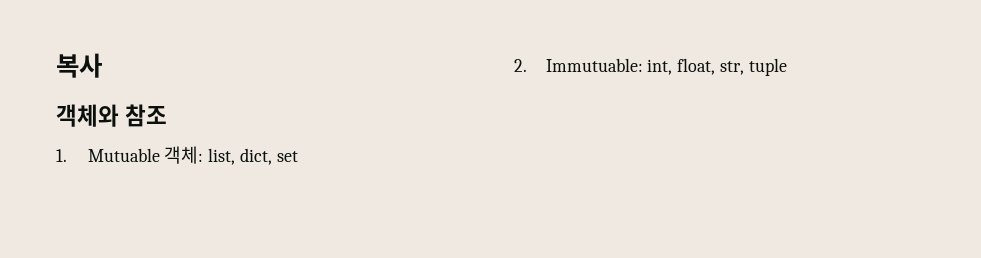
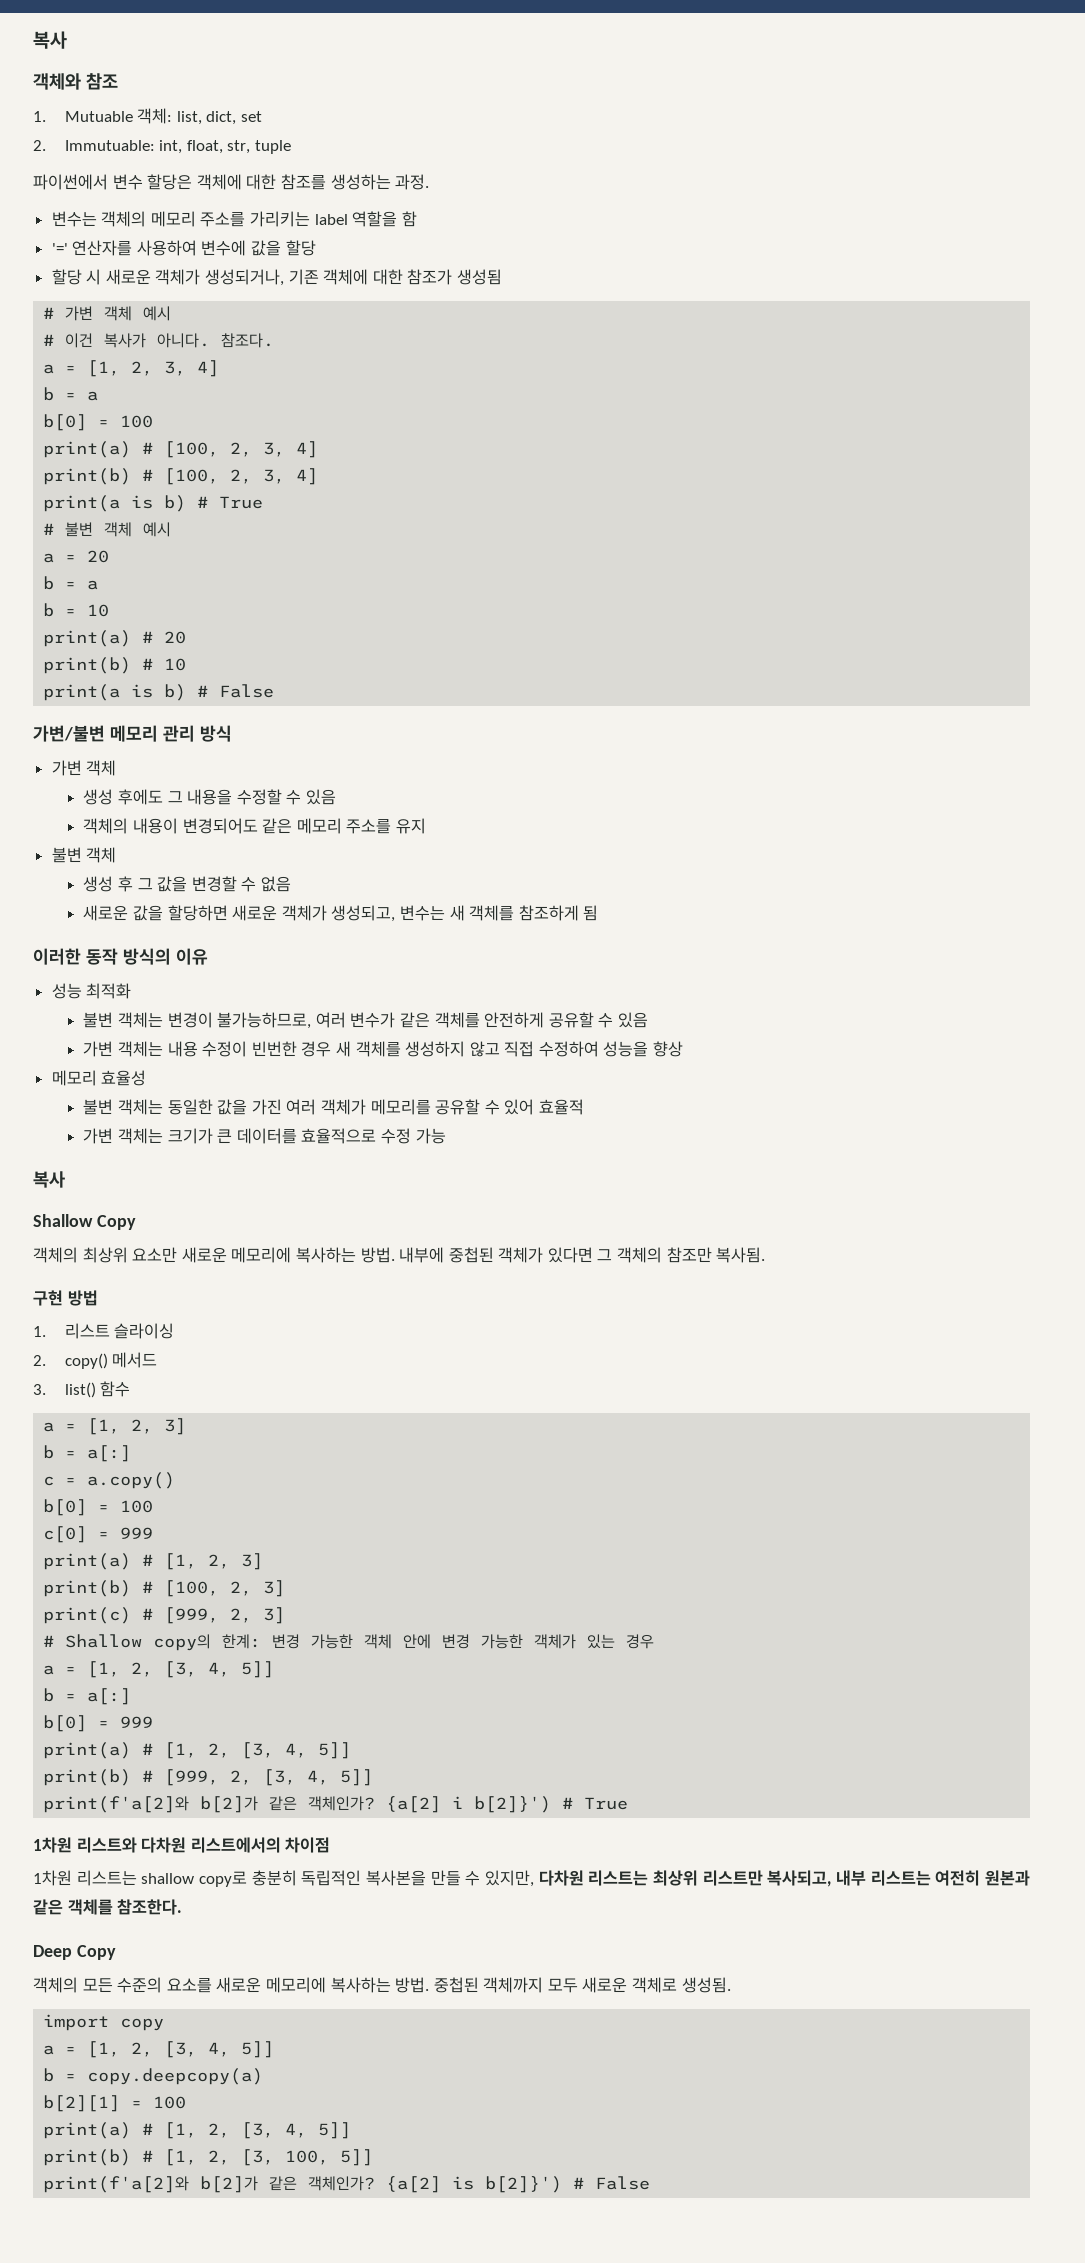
+ 파이썬에서 변수 할당은 객체에 대한 참조를 생성하는 과정.
+ 변수는 객체의 메모리 주소를 가리키는 label 역할을 함
+ '=' 연산자를 사용하여 변수에 값을 할당
+ 할당 시 새로운 객체가 생성되거나, 기존 객체에 대한 참조가 생성됨
+ # 가변 객체 예시
+ # 이건 복사가 아니다. 참조다.
+ a = [1, 2, 3, 4]
+ b = a
+ b[0] = 100
+ print(a) # [100, 2, 3, 4]
+ print(b) # [100, 2, 3, 4]
+ print(a is b) # True
+ # 불변 객체 예시
+ a = 20
+ b = a
+ b = 10
+ print(a) # 20
+ print(b) # 10
+ print(a is b) # False
+ 가변/불변 메모리 관리 방식
+ 가변 객체
+ 생성 후에도 그 내용을 수정할 수 있음
+ 객체의 내용이 변경되어도 같은 메모리 주소를 유지
+ 불변 객체
+ 생성 후 그 값을 변경할 수 없음
+ 새로운 값을 할당하면 새로운 객체가 생성되고, 변수는 새 객체를 참조하게 됨
+ 이러한 동작 방식의 이유
+ 성능 최적화
+ 불변 객체는 변경이 불가능하므로, 여러 변수가 같은 객체를 안전하게 공유할 수 있음
+ 가변 객체는 내용 수정이 빈번한 경우 새 객체를 생성하지 않고 직접 수정하여 성능을 향상
+ 메모리 효율성
+ 불변 객체는 동일한 값을 가진 여러 객체가 메모리를 공유할 수 있어 효율적
+ 가변 객체는 크기가 큰 데이터를 효율적으로 수정 가능
+ 복사
+ Shallow Copy
+ 객체의 최상위 요소만 새로운 메모리에 복사하는 방법. 내부에 중첩된 객체가 있다면 그 객체의 참조만 복사됨.
+ 구현 방법
+ 1. 리스트 슬라이싱
+ 2. copy() 메서드
+ 3. list() 함수
+ a = [1, 2, 3]
+ b = a[:]
+ c = a.copy()
+ b[0] = 100
+ c[0] = 999
+ print(a) # [1, 2, 3]
+ print(b) # [100, 2, 3]
+ print(c) # [999, 2, 3]
+ # Shallow copy의 한계: 변경 가능한 객체 안에 변경 가능한 객체가 있는 경우
+ a = [1, 2, [3, 4, 5]]
+ b = a[:]
+ b[0] = 999
+ print(a) # [1, 2, [3, 4, 5]]
+ print(b) # [999, 2, [3, 4, 5]]
+ print(f'a[2]와 b[2]가 같은 객체인가? {a[2] i b[2]}') # True
+ 1차원 리스트와 다차원 리스트에서의 차이점
+ 1차원 리스트는 shallow copy로 충분히 독립적인 복사본을 만들 수 있지만, 다차원 리스트는 최상위 리스트만 복사되고, 내부 리스트는 여전히 원본과 같은 객체를 참조한다.
+ Deep Copy
+ 객체의 모든 수준의 요소를 새로운 메모리에 복사하는 방법. 중첩된 객체까지 모두 새로운 객체로 생성됨.
+ import copy
+ a = [1, 2, [3, 4, 5]]
+ b = copy.deepcopy(a)
+ b[2][1] = 100
+ print(a) # [1, 2, [3, 4, 5]]
+ print(b) # [1, 2, [3, 100, 5]]
+ print(f'a[2]와 b[2]가 같은 객체인가? {a[2] is b[2]}') # False

